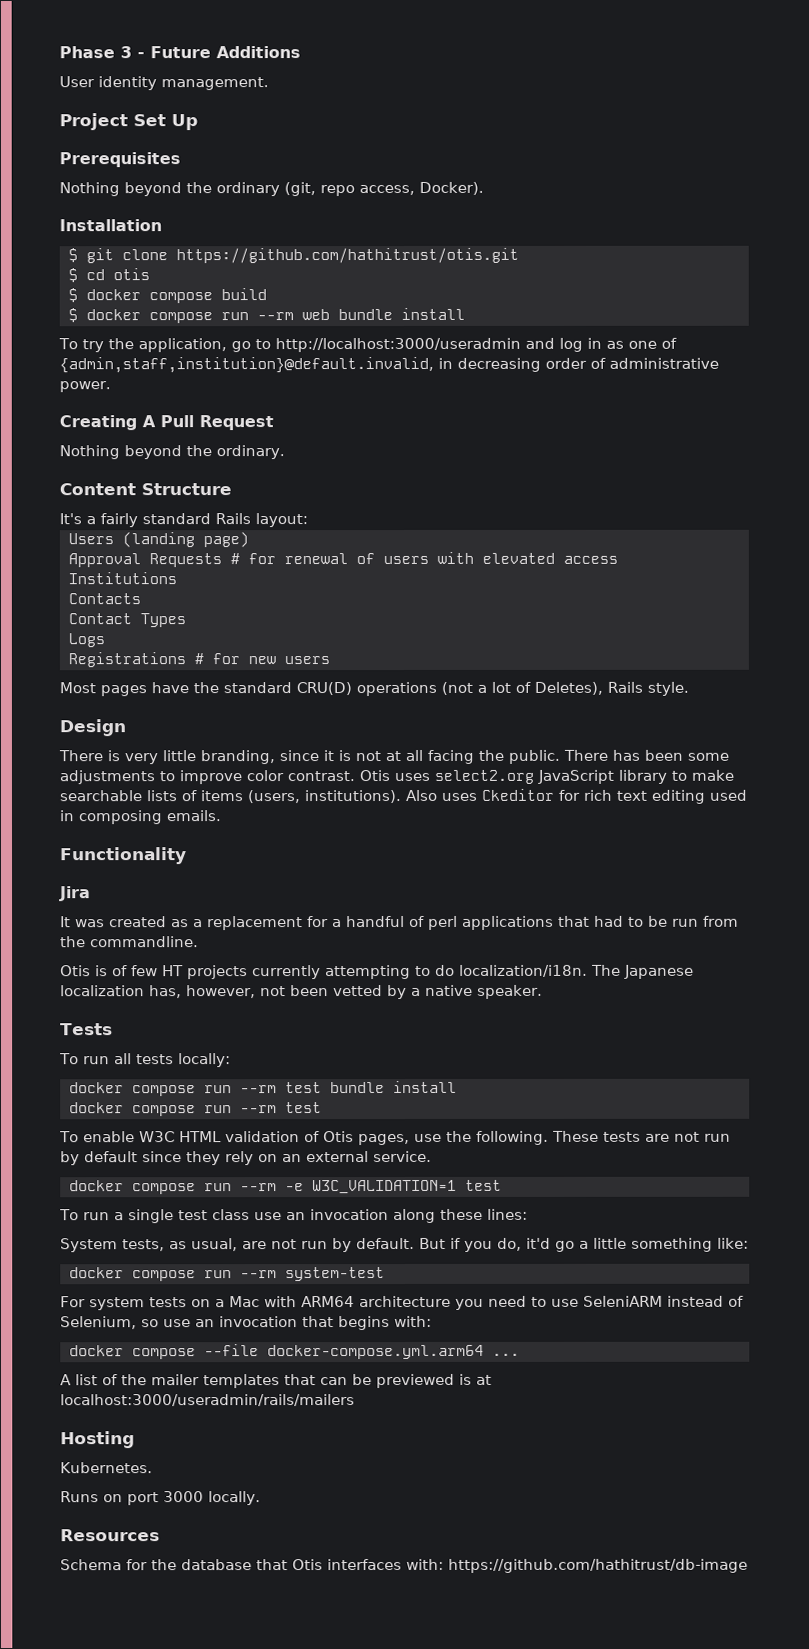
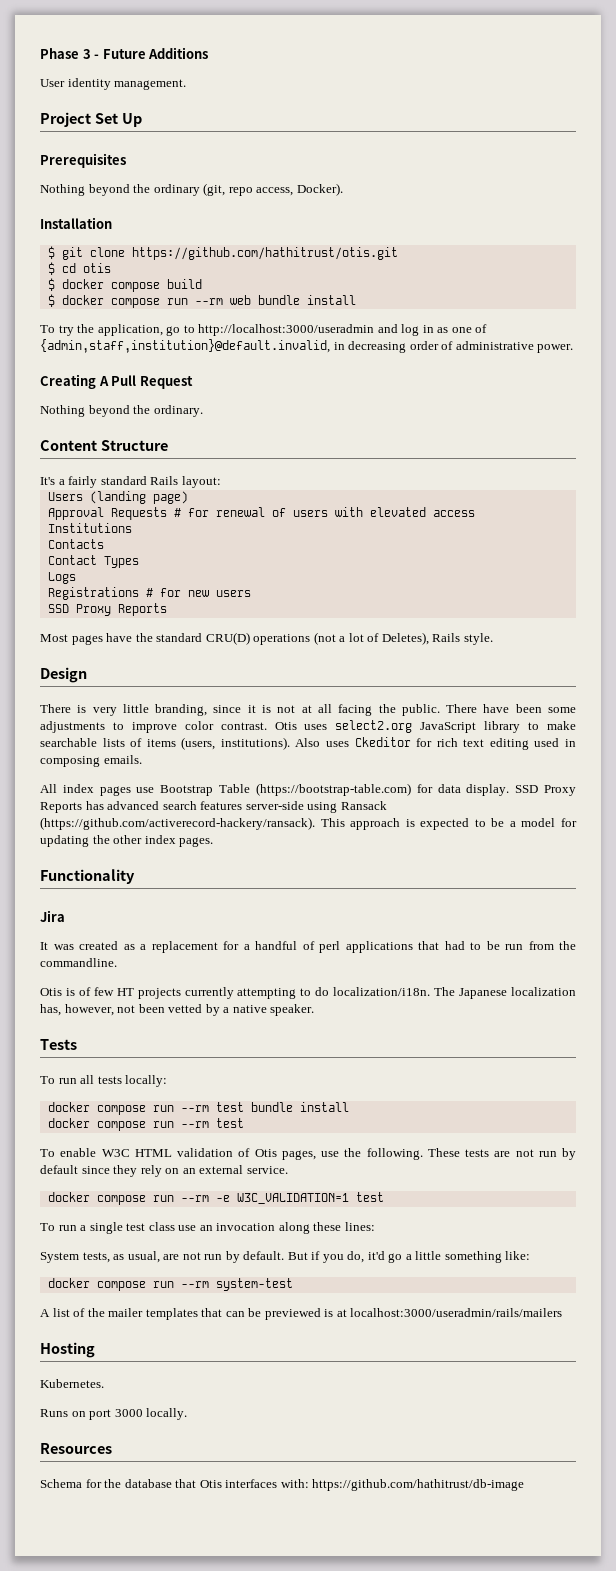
  Registrations # for new users
+ SSD Proxy Reports
- There has been some adjustments to improve color contrast.
+ There have been some adjustments to improve color contrast.
+ All index pages use Bootstrap Table (https://bootstrap-table.com) for data display. SSD Proxy Reports has advanced search features server-side using Ransack (https://github.com/activerecord-hackery/ransack). This approach is expected to be a model for updating the other index pages.
- For system tests on a Mac with ARM64 architecture you need to use SeleniARM instead of Selenium, so use an invocation that begins with:
- docker compose --file docker-compose.yml.arm64 ...

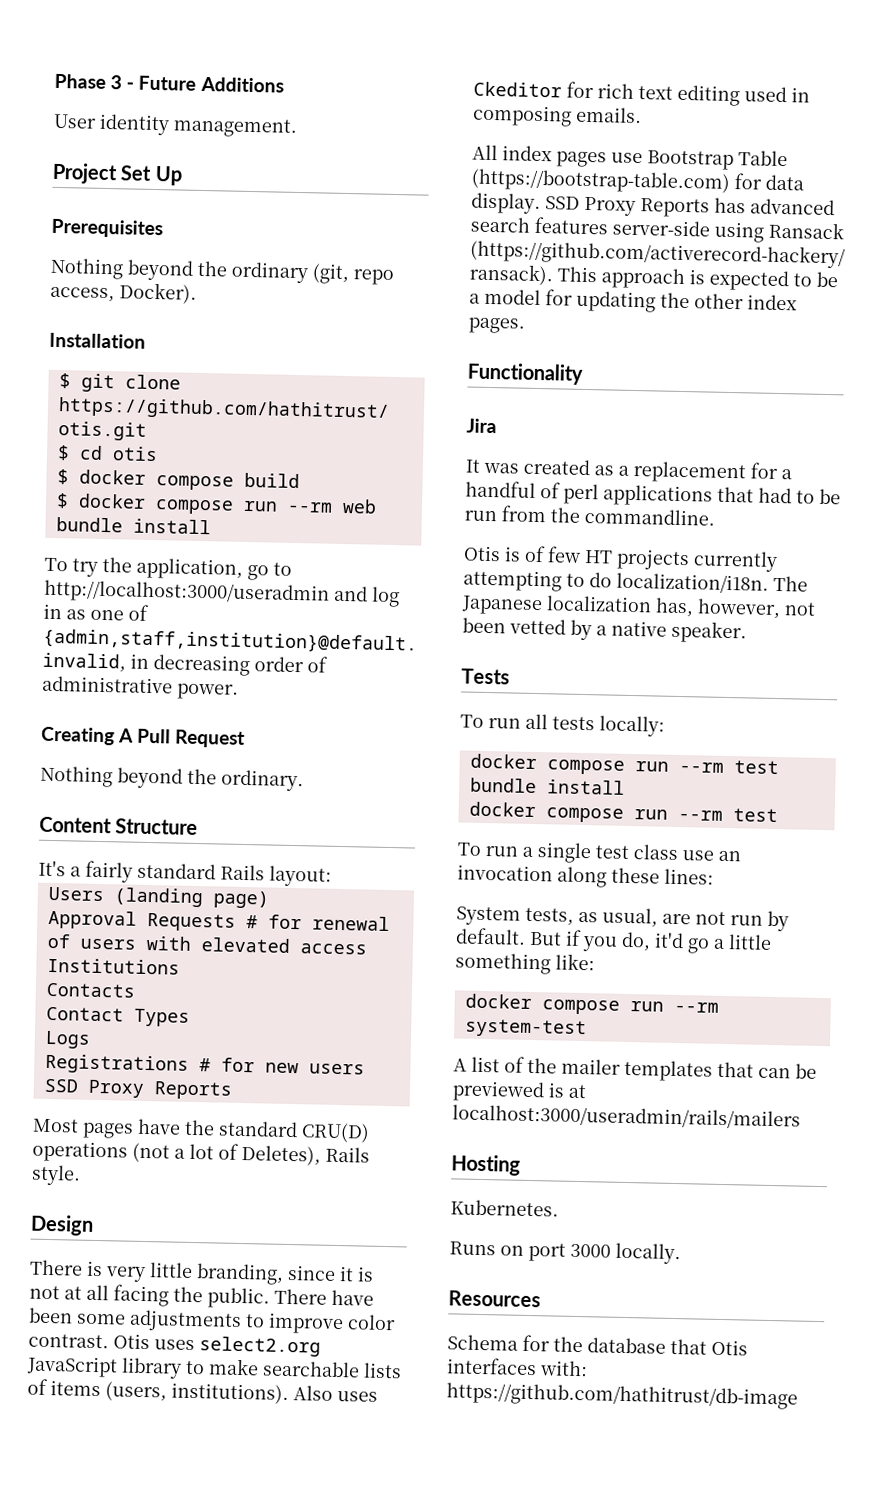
- To enable W3C HTML validation of Otis pages, use the following. These tests are not run by default since they rely on an external service.
- docker compose run --rm -e W3C_VALIDATION=1 test

